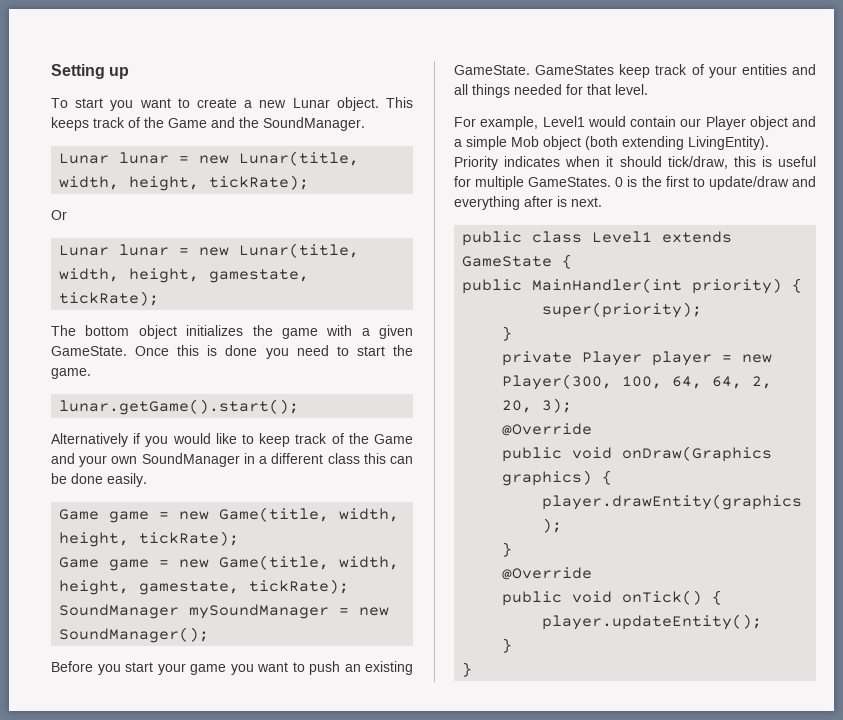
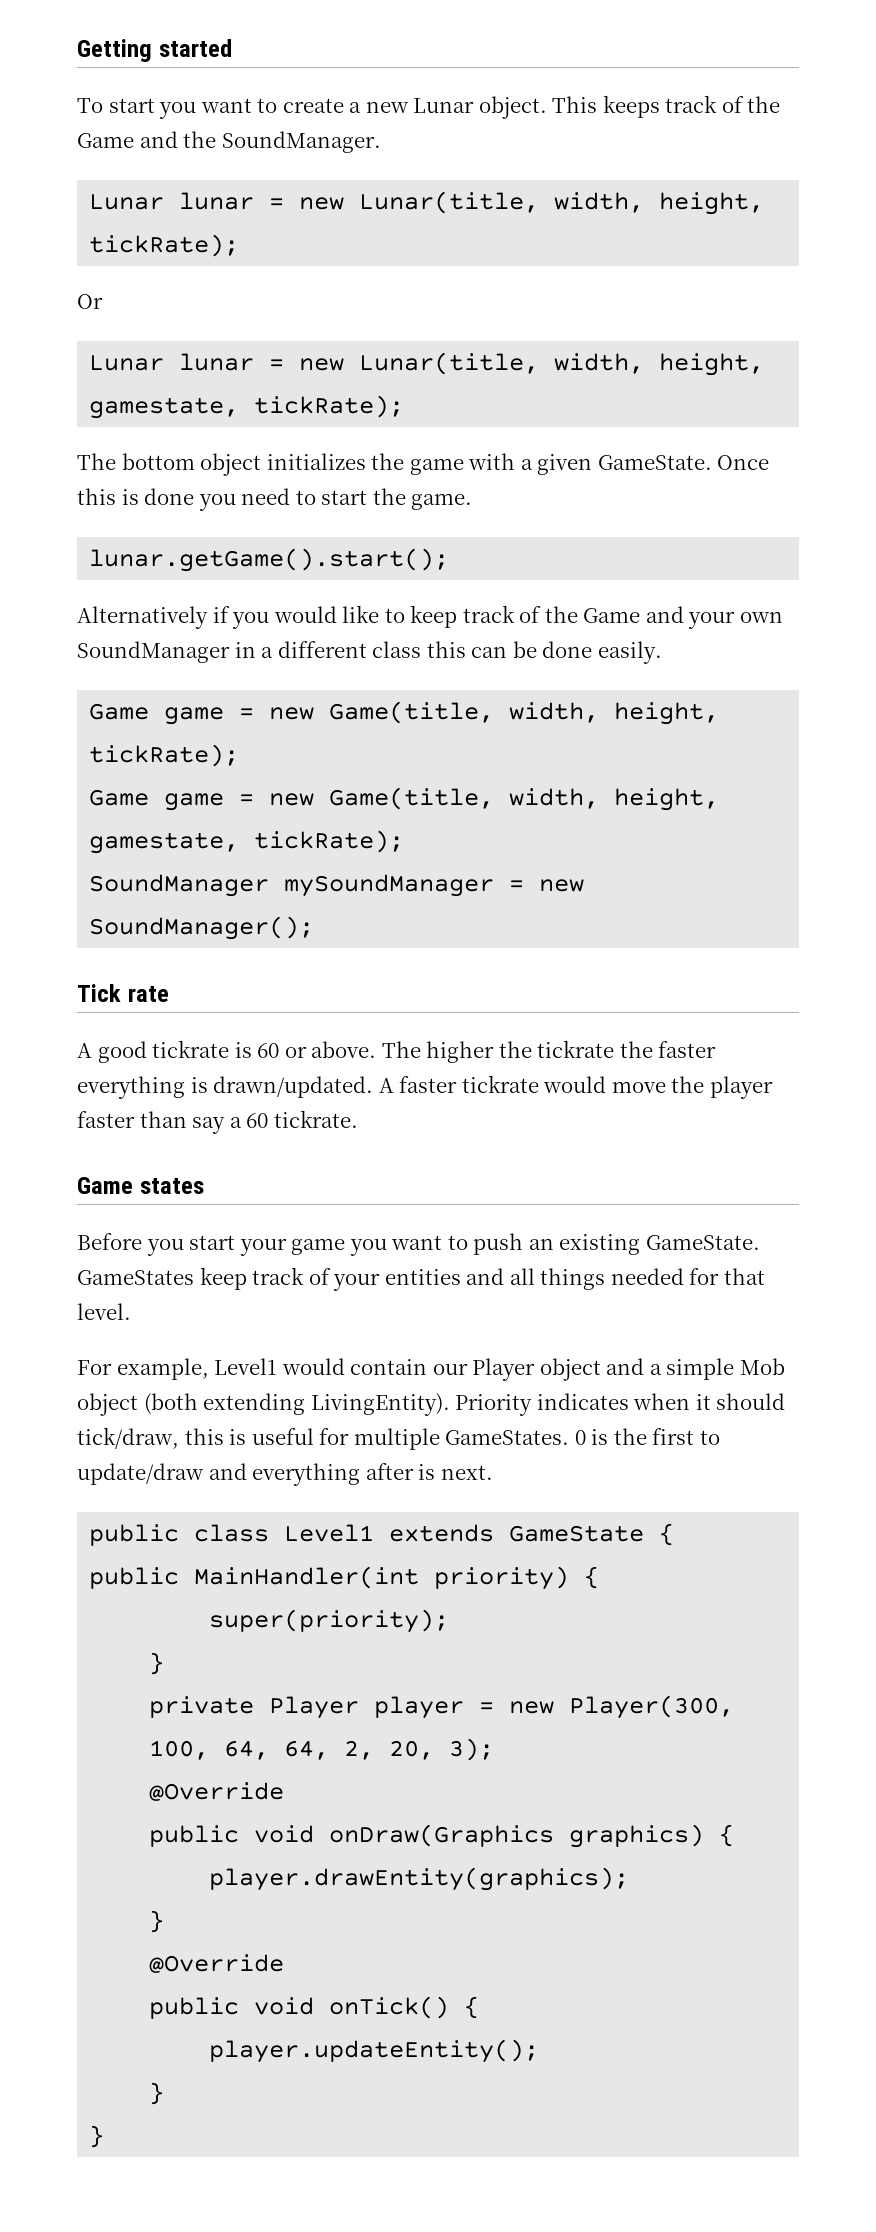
- Setting up
+ Getting started
+ Tick rate
+ A good tickrate is 60 or above. The higher the tickrate the faster everything is drawn/updated. A faster tickrate would move the player faster than say a 60 tickrate.
+ Game states

